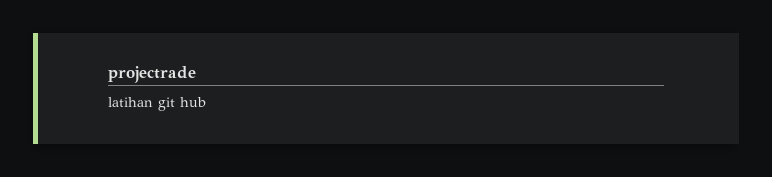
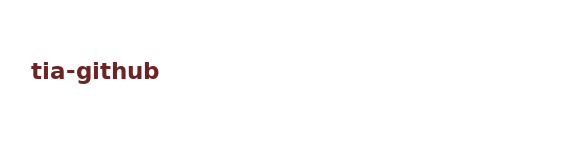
- projectrade
- latihan git hub
+ tia-github

